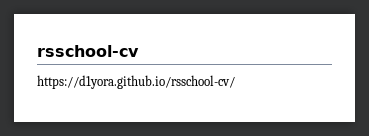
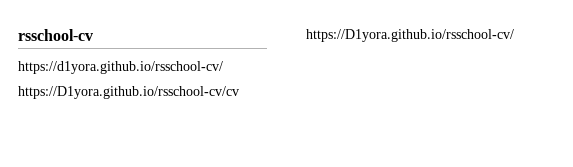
+ https://D1yora.github.io/rsschool-cv/cv https://D1yora.github.io/rsschool-cv/

